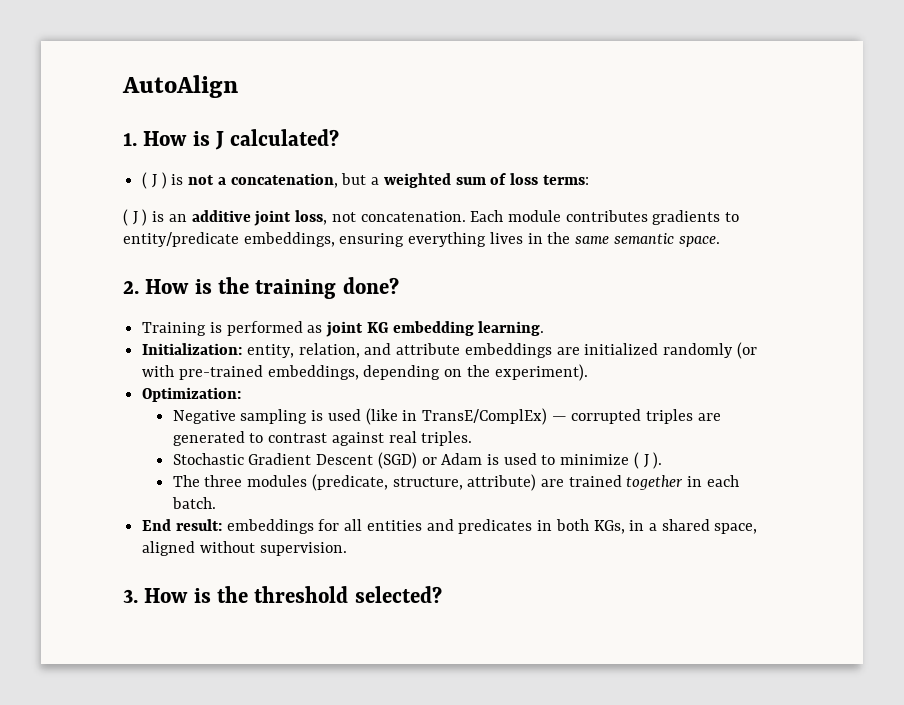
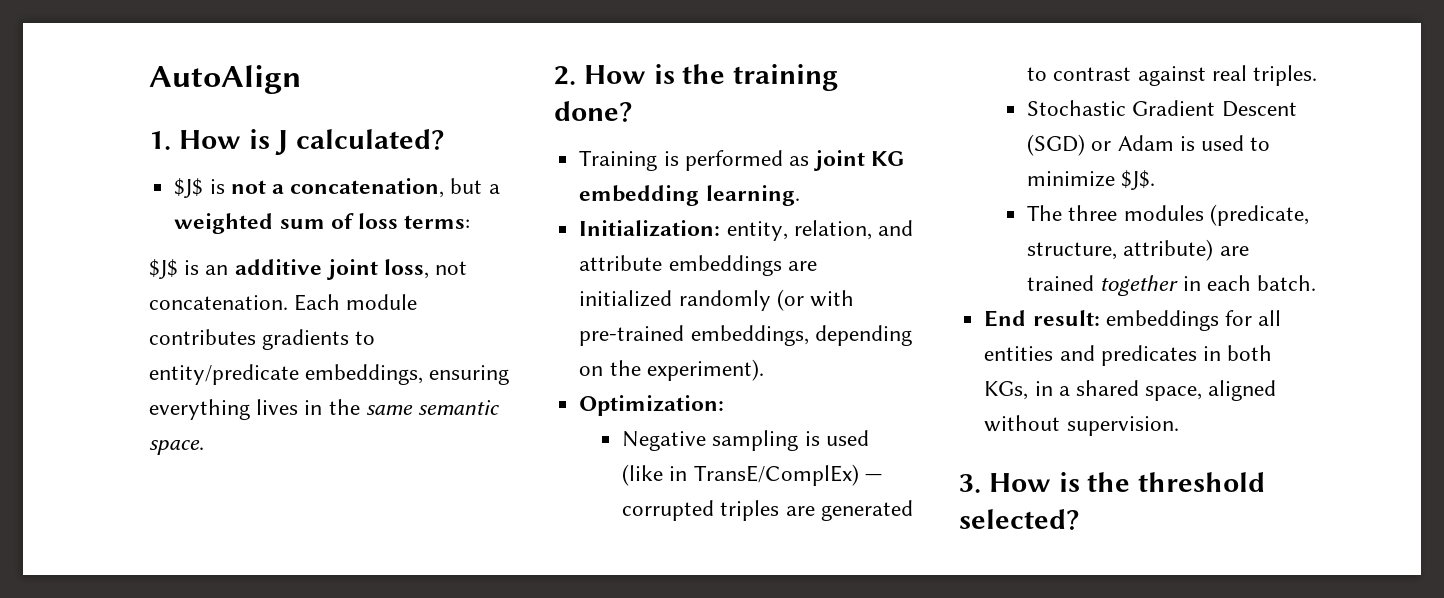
- ( J ) is not a concatenation, but a weighted sum of loss terms:
+ $J$ is not a concatenation, but a weighted sum of loss terms:
- ( J ) is an additive joint loss, not concatenation.
+ $J$ is an additive joint loss, not concatenation.
- Stochastic Gradient Descent (SGD) or Adam is used to minimize ( J ).
+ Stochastic Gradient Descent (SGD) or Adam is used to minimize $J$.

